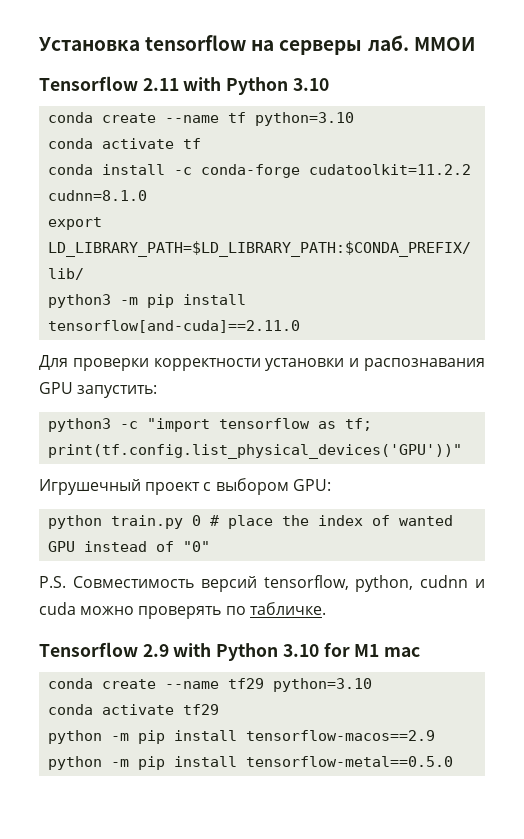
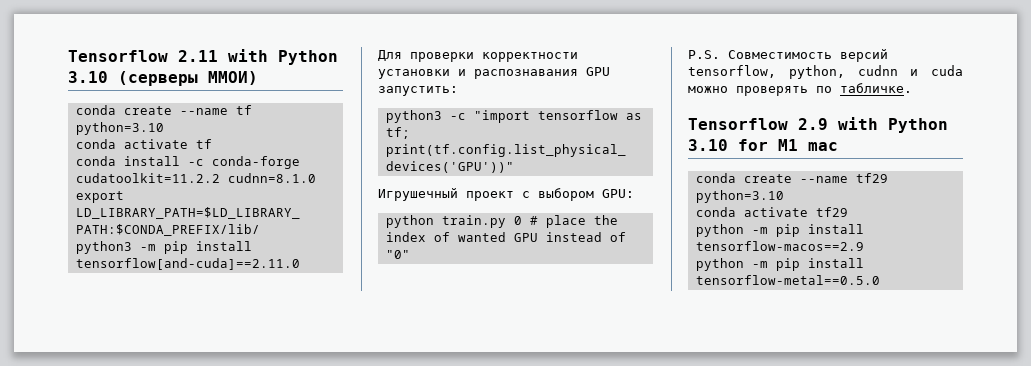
- Установка tensorflow на серверы лаб. ММОИ
- Tensorflow 2.11 with Python 3.10
+ Tensorflow 2.11 with Python 3.10 (серверы ММОИ)

